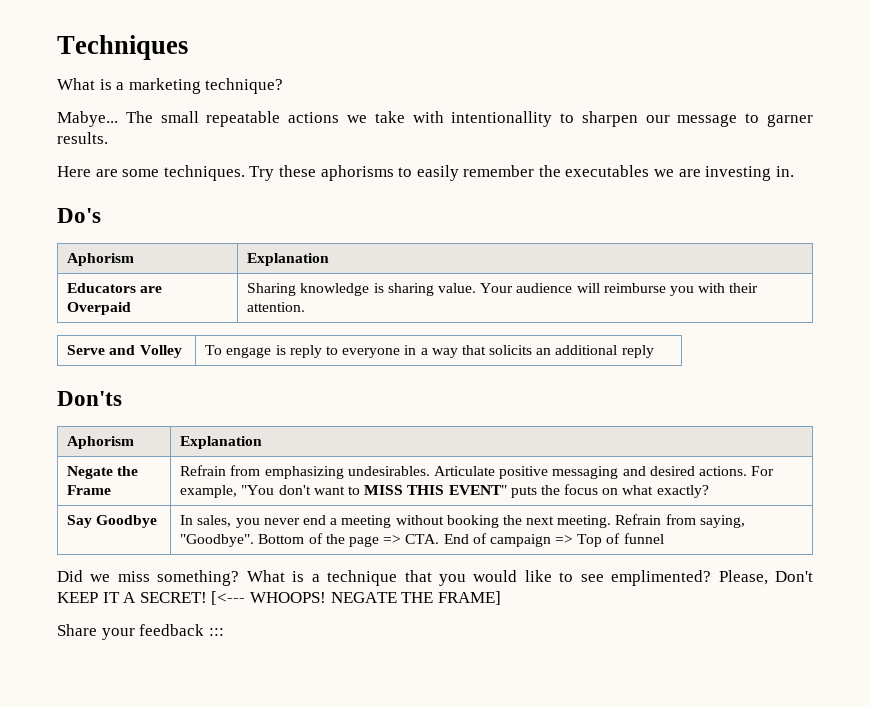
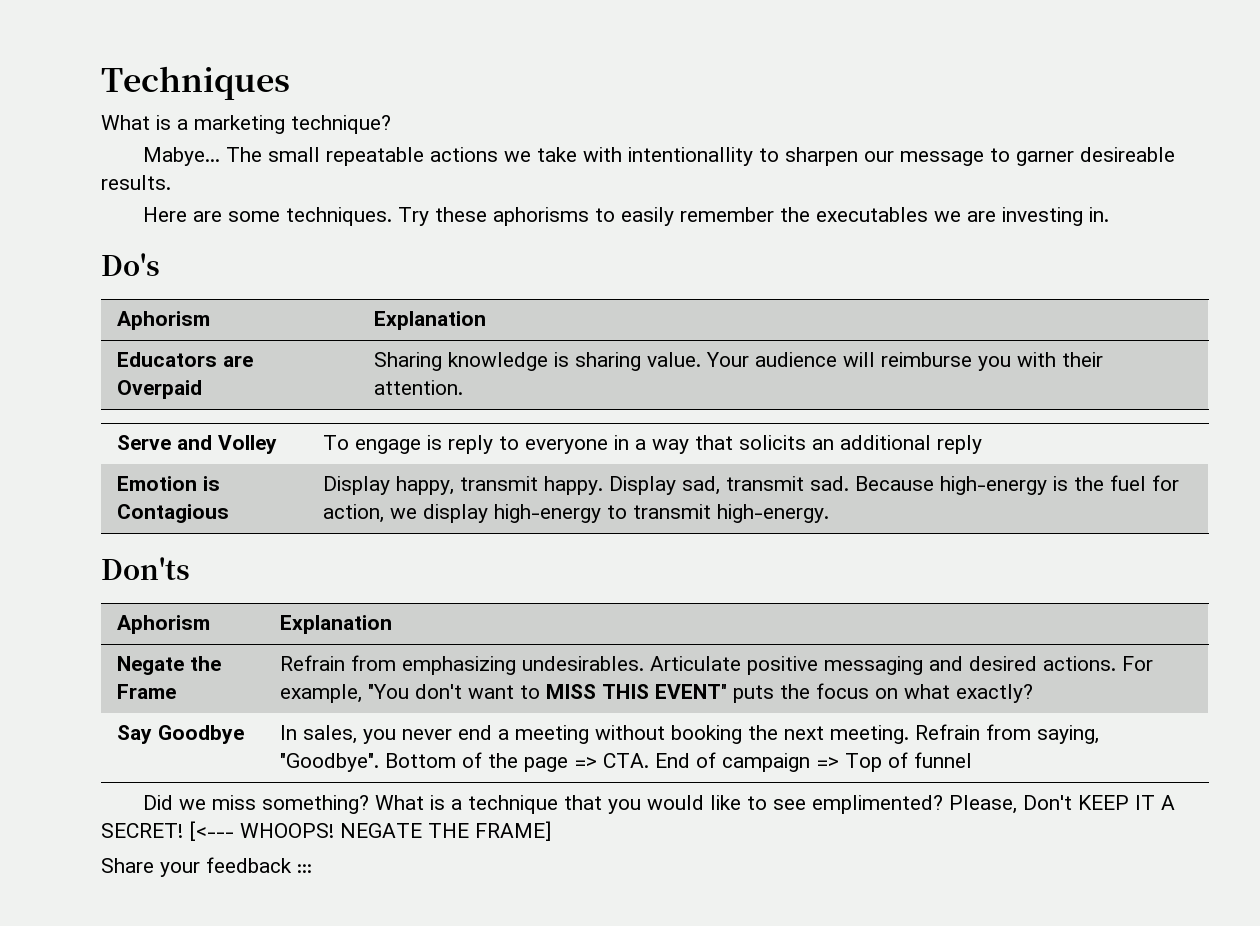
- The small repeatable actions we take with intentionallity to sharpen our message to garner results.
+ The small repeatable actions we take with intentionallity to sharpen our message to garner desireable results.
+ Emotion is Contagious | Display happy, transmit happy. Display sad, transmit sad. Because high-energy is the fuel for action, we display high-energy to transmit high-energy.

